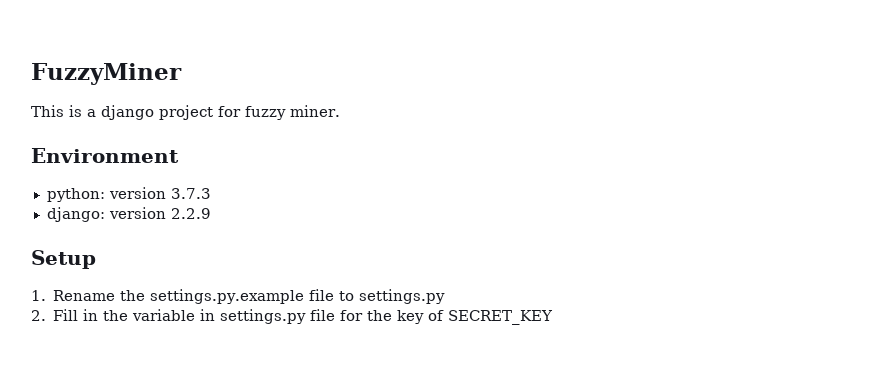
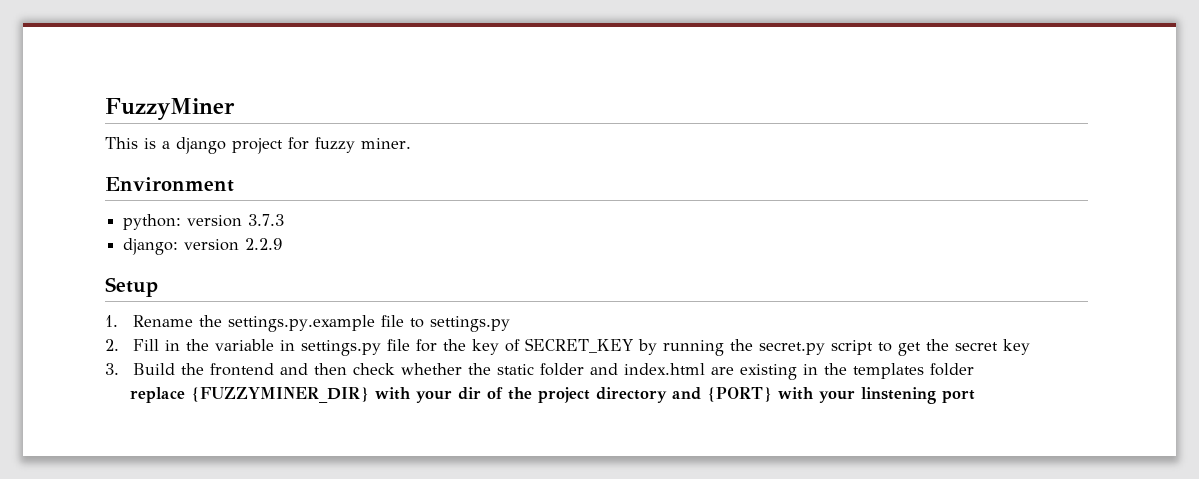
- 2. Fill in the variable in settings.py file for the key of SECRET_KEY
+ 2. Fill in the variable in settings.py file for the key of SECRET_KEY by running the secret.py script to get the secret key
+ 3. Build the frontend and then check whether the static folder and index.html are existing in the templates folder
+ replace {FUZZYMINER_DIR} with your dir of the project directory and {PORT} with your linstening port

